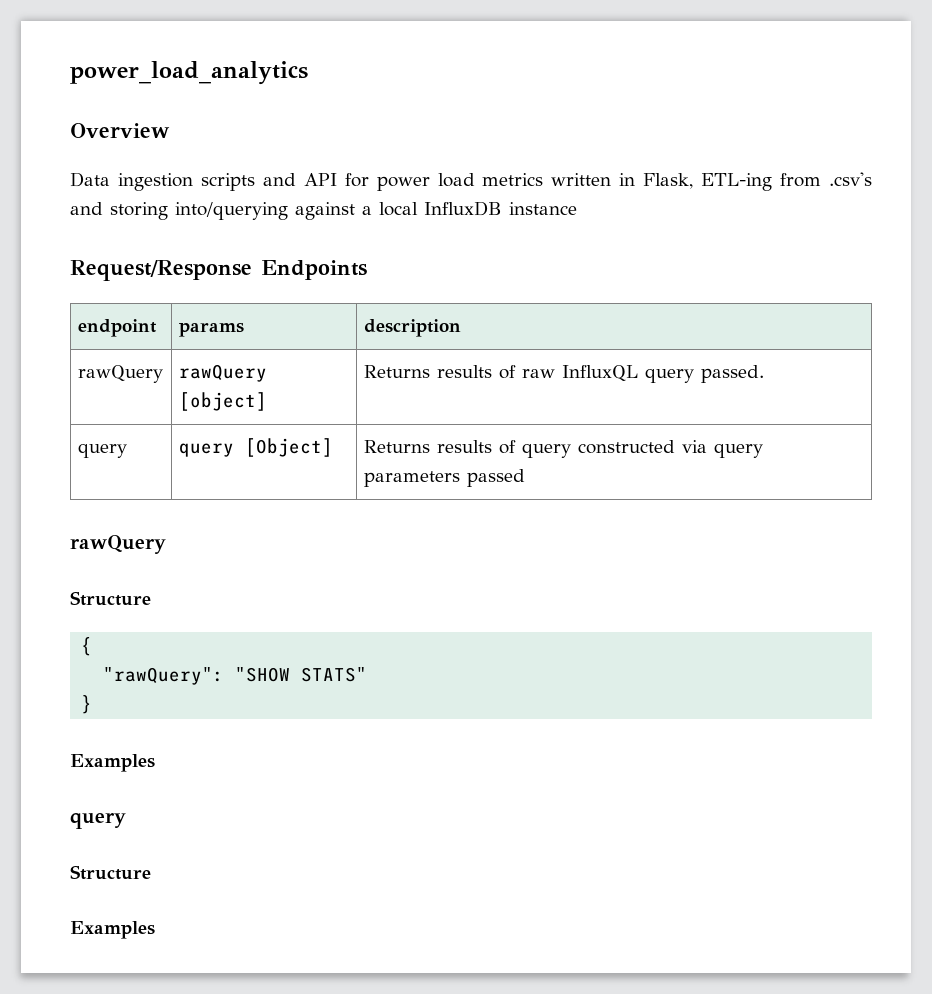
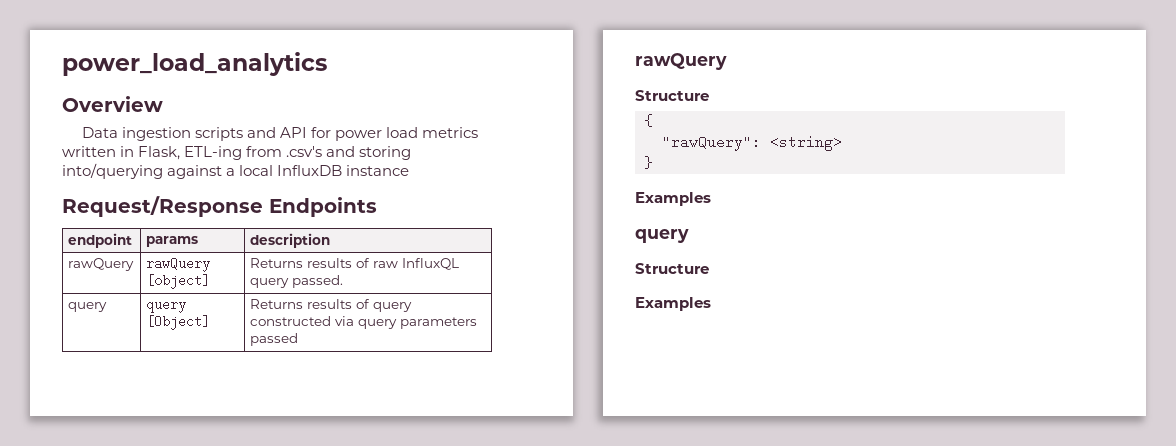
- "rawQuery": "SHOW STATS"
+ "rawQuery": <string>

